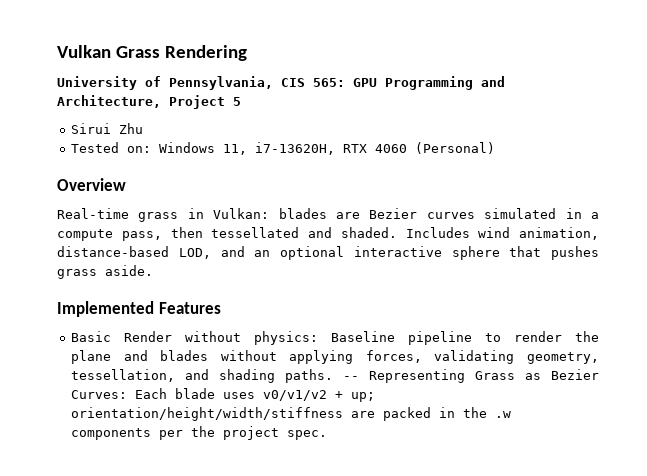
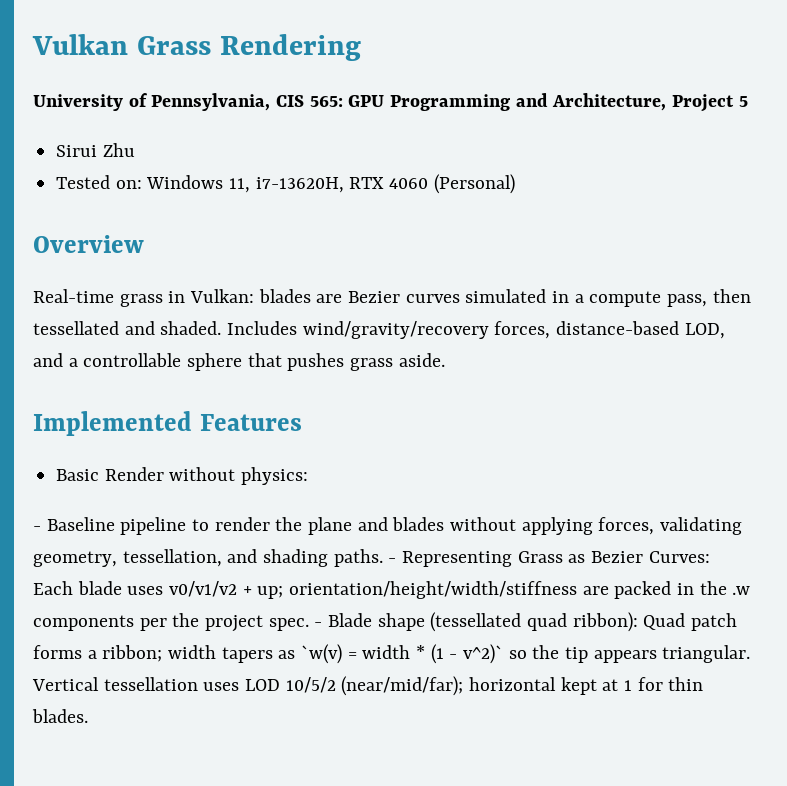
- Includes wind animation, distance-based LOD, and an optional interactive sphere that pushes grass aside.
+ Includes wind/gravity/recovery forces, distance-based LOD, and a controllable sphere that pushes grass aside.
- Basic Render without physics: Baseline pipeline to render the plane and blades without applying forces, validating geometry, tessellation, and shading paths.
+ Basic Render without physics:
+ - Baseline pipeline to render the plane and blades without applying forces, validating geometry, tessellation, and shading paths.
- -- Representing Grass as Bezier Curves: Each blade uses v0/v1/v2 + up; orientation/height/width/stiffness are packed in the .w components per the project spec.
+ - Representing Grass as Bezier Curves: Each blade uses v0/v1/v2 + up; orientation/height/width/stiffness are packed in the .w components per the project spec.
+ - Blade shape (tessellated quad ribbon): Quad patch forms a ribbon; width tapers as `w(v) = width * (1 - v^2)` so the tip appears triangular. Vertical tessellation uses LOD 10/5/2 (near/mid/far); horizontal kept at 1 for thin blades.

